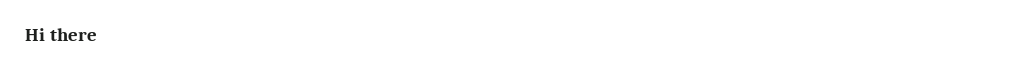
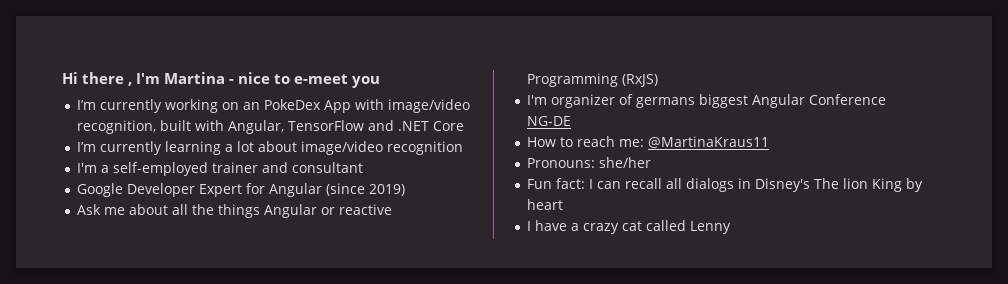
- Hi there
+ Hi there , I'm Martina - nice to e-meet you
+ I’m currently working on an PokeDex App with image/video recognition, built with Angular, TensorFlow and .NET Core
+ I’m currently learning a lot about image/video recognition
+ I'm a self-employed trainer and consultant
+ Google Developer Expert for Angular (since 2019)
+ Ask me about all the things Angular or reactive Programming (RxJS)
+ I'm organizer of germans biggest Angular Conference NG-DE
+ How to reach me: @MartinaKraus11
+ Pronouns: she/her
+ Fun fact: I can recall all dialogs in Disney's The lion King by heart
+ I have a crazy cat called Lenny

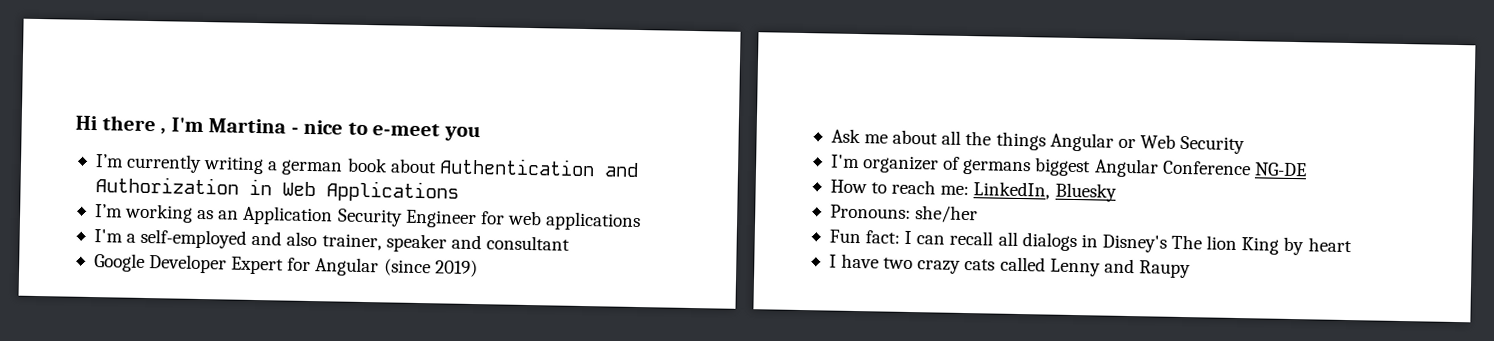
- I’m currently working on an PokeDex App with image/video recognition, built with Angular, TensorFlow and .NET Core
- I’m currently learning a lot about image/video recognition
+ I’m currently writing a german book about Authentication and Authorization in Web Applications
+ I’m working as an Application Security Engineer for web applications
- I'm a self-employed trainer and consultant
+ I'm a self-employed and also trainer, speaker and consultant
- Ask me about all the things Angular or reactive Programming (RxJS)
+ Ask me about all the things Angular or Web Security
- How to reach me: @MartinaKraus11
+ How to reach me: LinkedIn, Bluesky
- I have a crazy cat called Lenny
+ I have two crazy cats called Lenny and Raupy

